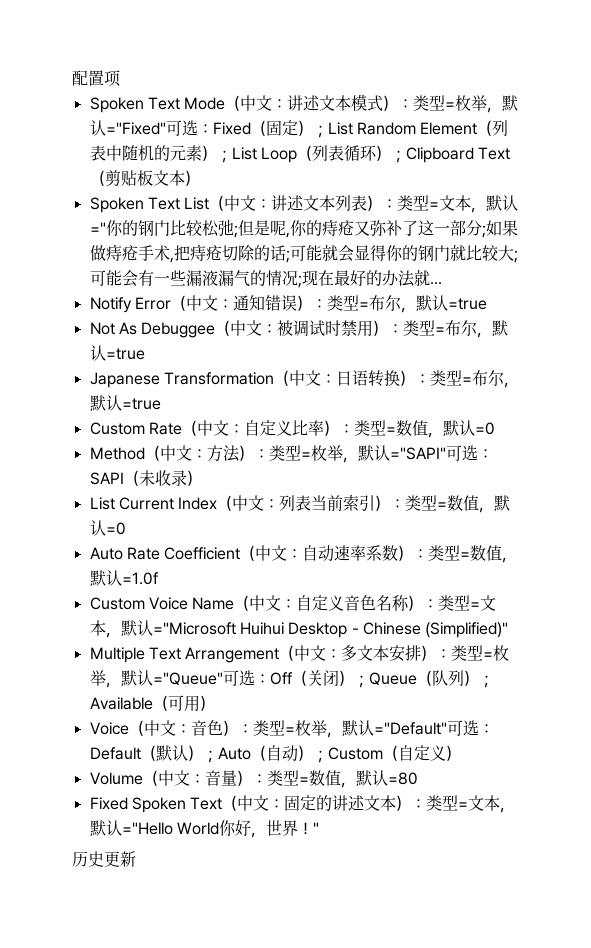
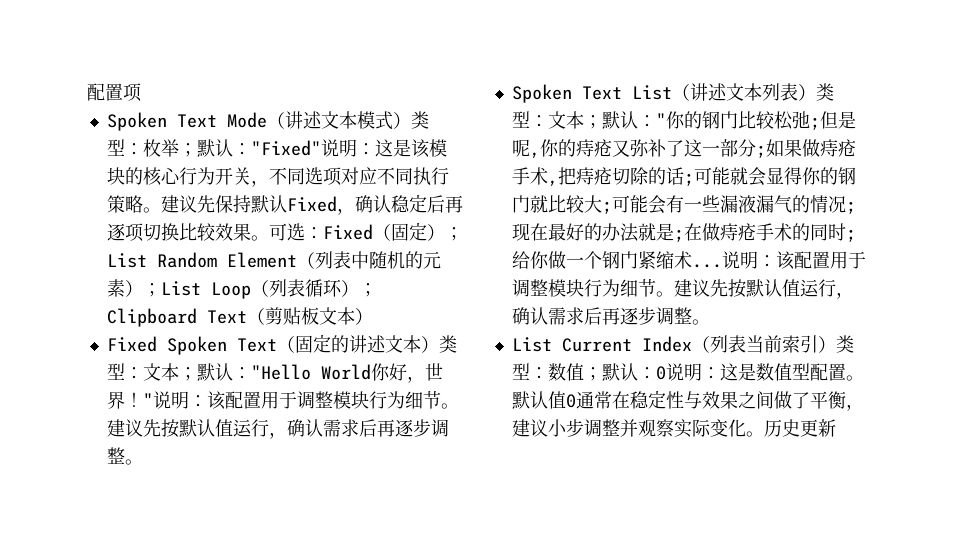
- Spoken Text Mode（中文：讲述文本模式）：类型=枚举，默认="Fixed"可选：Fixed（固定）；List Random Element（列表中随机的元素）；List Loop（列表循环）；Clipboard Text（剪贴板文本）
+ Spoken Text Mode（讲述文本模式）类型：枚举；默认："Fixed"说明：这是该模块的核心行为开关，不同选项对应不同执行策略。建议先保持默认Fixed，确认稳定后再逐项切换比较效果。可选：Fixed（固定）；List Random Element（列表中随机的元素）；List Loop（列表循环）；Clipboard Text（剪贴板文本）
+ Fixed Spoken Text（固定的讲述文本）类型：文本；默认："Hello World你好，世界！"说明：该配置用于调整模块行为细节。建议先按默认值运行，确认需求后再逐步调整。
- Spoken Text List（中文：讲述文本列表）：类型=文本，默认="你的钢门比较松弛;但是呢,你的痔疮又弥补了这一部分;如果做痔疮手术,把痔疮切除的话;可能就会显得你的钢门就比较大;可能会有一些漏液漏气的情况;现在最好的办法就...
- Notify Error（中文：通知错误）：类型=布尔，默认=true
- Not As Debuggee（中文：被调试时禁用）：类型=布尔，默认=true
- Japanese Transformation（中文：日语转换）：类型=布尔，默认=true
- Custom Rate（中文：自定义比率）：类型=数值，默认=0
- Method（中文：方法）：类型=枚举，默认="SAPI"可选：SAPI（未收录）
+ Spoken Text List（讲述文本列表）类型：文本；默认："你的钢门比较松弛;但是呢,你的痔疮又弥补了这一部分;如果做痔疮手术,把痔疮切除的话;可能就会显得你的钢门就比较大;可能会有一些漏液漏气的情况;现在最好的办法就是;在做痔疮手术的同时;给你做一个钢门紧缩术...说明：该配置用于调整模块行为细节。建议先按默认值运行，确认需求后再逐步调整。
- List Current Index（中文：列表当前索引）：类型=数值，默认=0
- Auto Rate Coefficient（中文：自动速率系数）：类型=数值，默认=1.0f
- Custom Voice Name（中文：自定义音色名称）：类型=文本，默认="Microsoft Huihui Desktop - Chinese (Simplified)"
- Multiple Text Arrangement（中文：多文本安排）：类型=枚举，默认="Queue"可选：Off（关闭）；Queue（队列）；Available（可用）
- Voice（中文：音色）：类型=枚举，默认="Default"可选：Default（默认）；Auto（自动）；Custom（自定义）
- Volume（中文：音量）：类型=数值，默认=80
- Fixed Spoken Text（中文：固定的讲述文本）：类型=文本，默认="Hello World你好，世界！"
- 历史更新
+ List Current Index（列表当前索引）类型：数值；默认：0说明：这是数值型配置。默认值0通常在稳定性与效果之间做了平衡，建议小步调整并观察实际变化。历史更新

